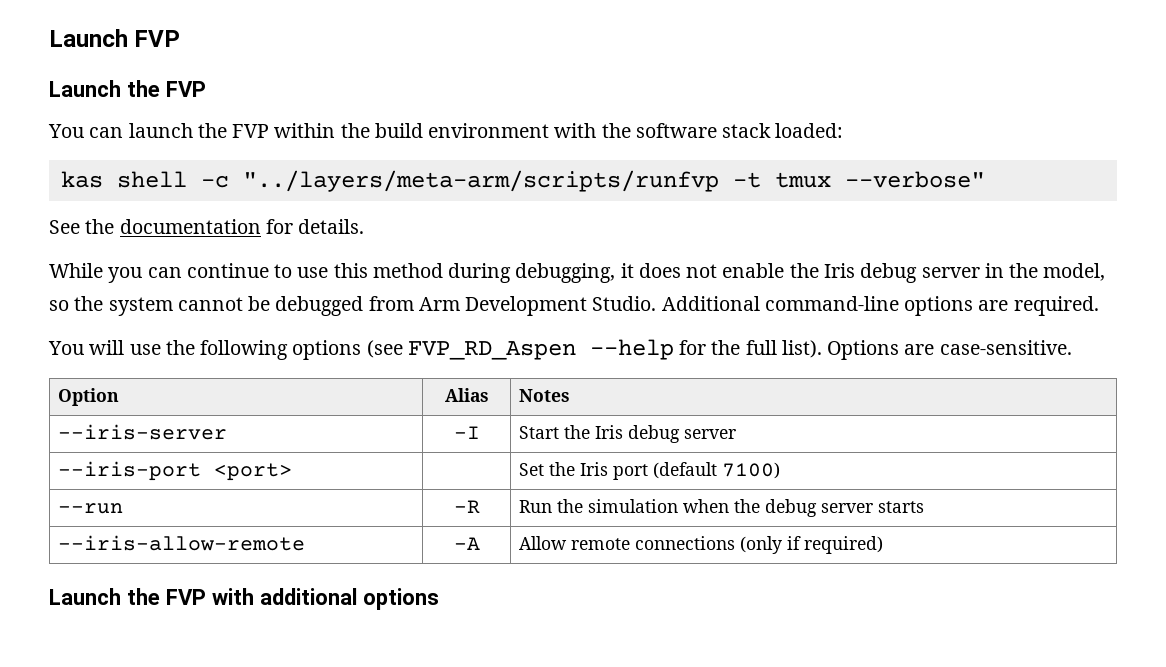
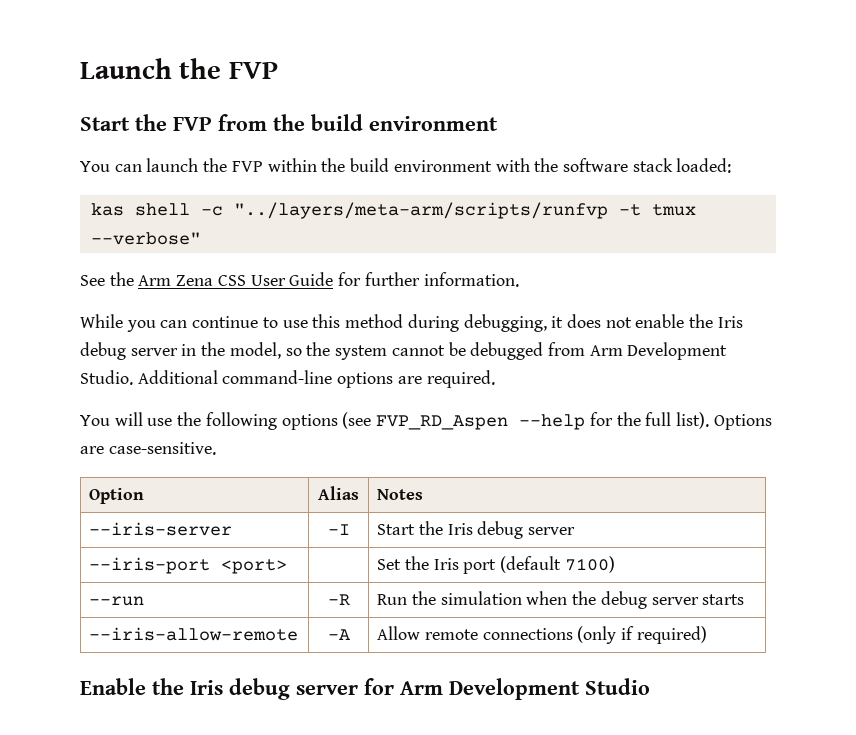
- Launch FVP
  Launch the FVP
+ Start the FVP from the build environment
- See the documentation for details.
+ See the Arm Zena CSS User Guide for further information.
- Launch the FVP with additional options
+ Enable the Iris debug server for Arm Development Studio

